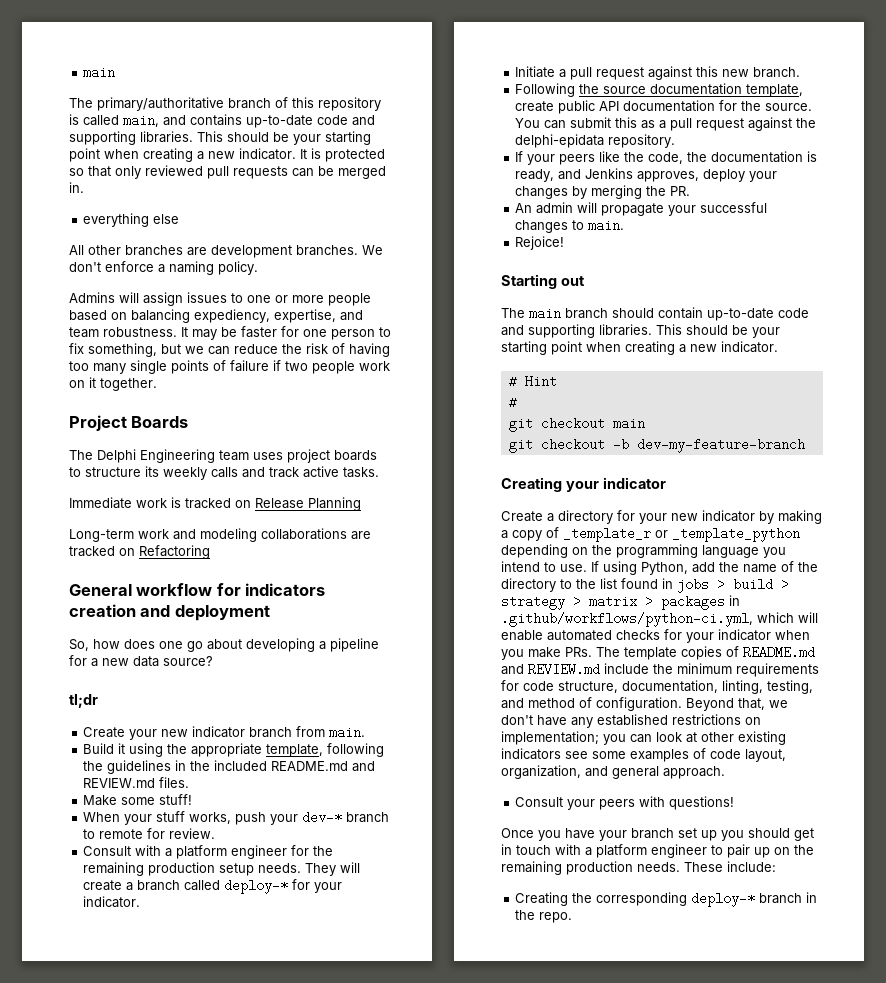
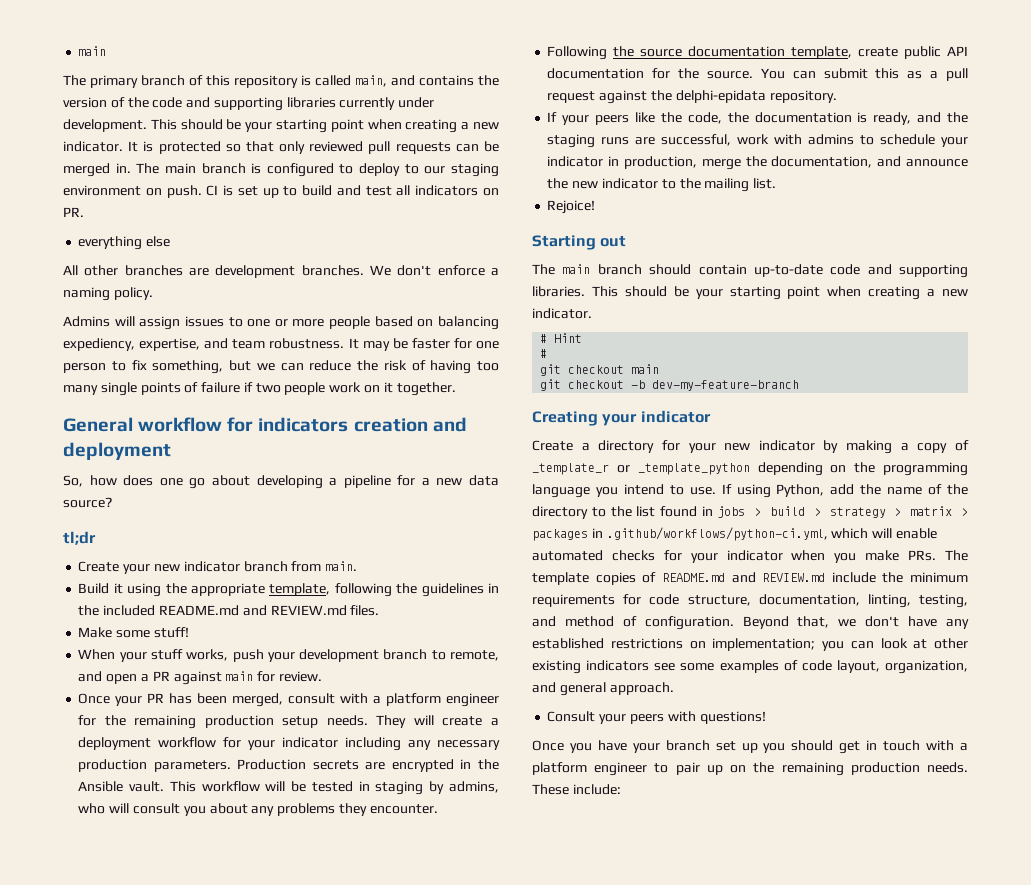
- The primary/authoritative branch of this repository is called main, and contains up-to-date code and supporting libraries.
+ The primary branch of this repository is called main, and contains the version of the code and supporting libraries currently under development.
+ The main branch is configured to deploy to our staging environment on push. CI is set up to build and test all indicators on PR.
- Project Boards
- The Delphi Engineering team uses project boards to structure its weekly calls and track active tasks.
- Immediate work is tracked on Release Planning
- Long-term work and modeling collaborations are tracked on Refactoring
- When your stuff works, push your dev-* branch to remote for review.
- Consult with a platform engineer for the remaining production setup needs.
+ When your stuff works, push your development branch to remote, and open a PR against main for review.
+ Once your PR has been merged, consult with a platform engineer for the remaining production setup needs.
- They will create a branch called deploy-* for your indicator.
- Initiate a pull request against this new branch.
+ They will create a deployment workflow for your indicator including any necessary production parameters. Production secrets are encrypted in the Ansible vault. This workflow will be tested in staging by admins, who will consult you about any problems they encounter.
- If your peers like the code, the documentation is ready, and Jenkins approves, deploy your changes by merging the PR.
- An admin will propagate your successful changes to main.
+ If your peers like the code, the documentation is ready, and the staging runs are successful, work with admins to schedule your indicator in production, merge the documentation, and announce the new indicator to the mailing list.
- Creating the corresponding deploy-* branch in the repo.

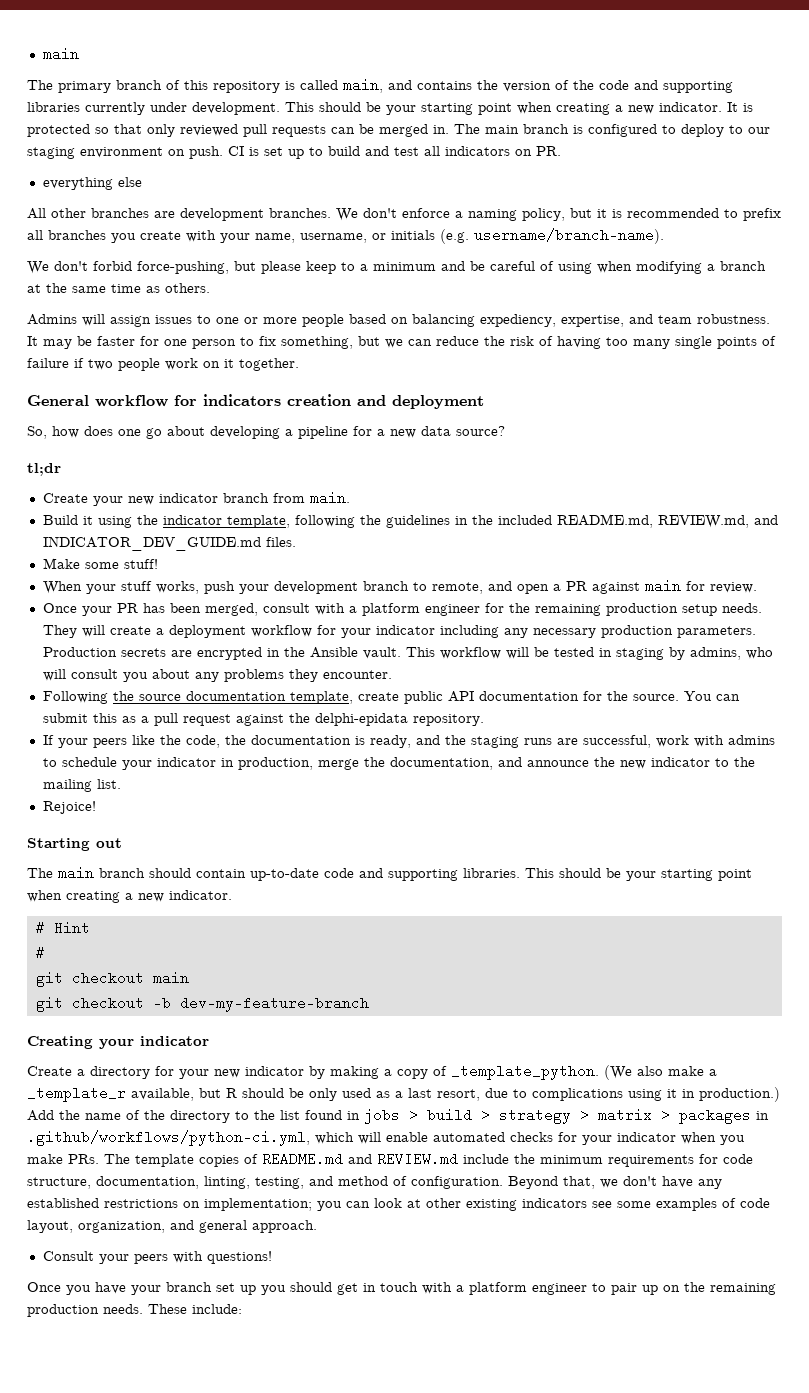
- We don't enforce a naming policy.
+ We don't enforce a naming policy, but it is recommended to prefix all branches you create with your name, username, or initials (e.g. username/branch-name).
+ We don't forbid force-pushing, but please keep to a minimum and be careful of using when modifying a branch at the same time as others.
- Build it using the appropriate template, following the guidelines in the included README.md and REVIEW.md files.
+ Build it using the indicator template, following the guidelines in the included README.md, REVIEW.md, and INDICATOR_DEV_GUIDE.md files.
- Create a directory for your new indicator by making a copy of _template_r or _template_python depending on the programming language you intend to use. If using Python, add the name of the directory to the list found in jobs > build > strategy > matrix > packages in .github/workflows/python-ci.yml, which will enable automated checks for your indicator when you make PRs. The template copies of README.md and REVIEW.md include the minimum requirements for code structure, documentation, linting, testing, and method of configuration.
+ Create a directory for your new indicator by making a copy of _template_python. (We also make a _template_r available, but R should be only used as a last resort, due to complications using it in production.) Add the name of the directory to the list found in jobs > build > strategy > matrix > packages in .github/workflows/python-ci.yml, which will enable automated checks for your indicator when you make PRs. The template copies of README.md and REVIEW.md include the minimum requirements for code structure, documentation, linting, testing, and method of configuration.

